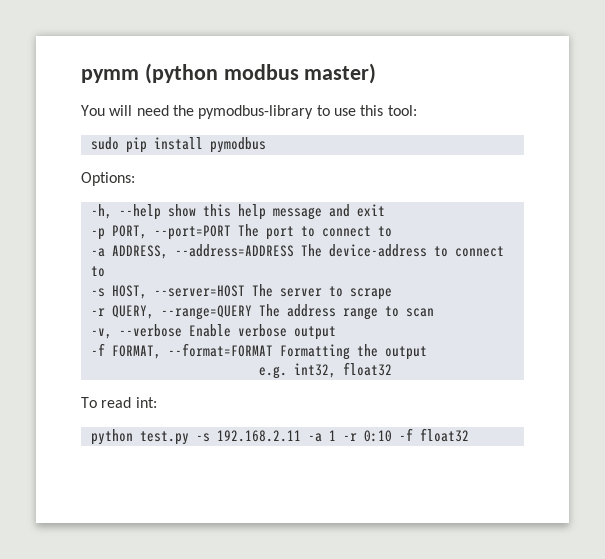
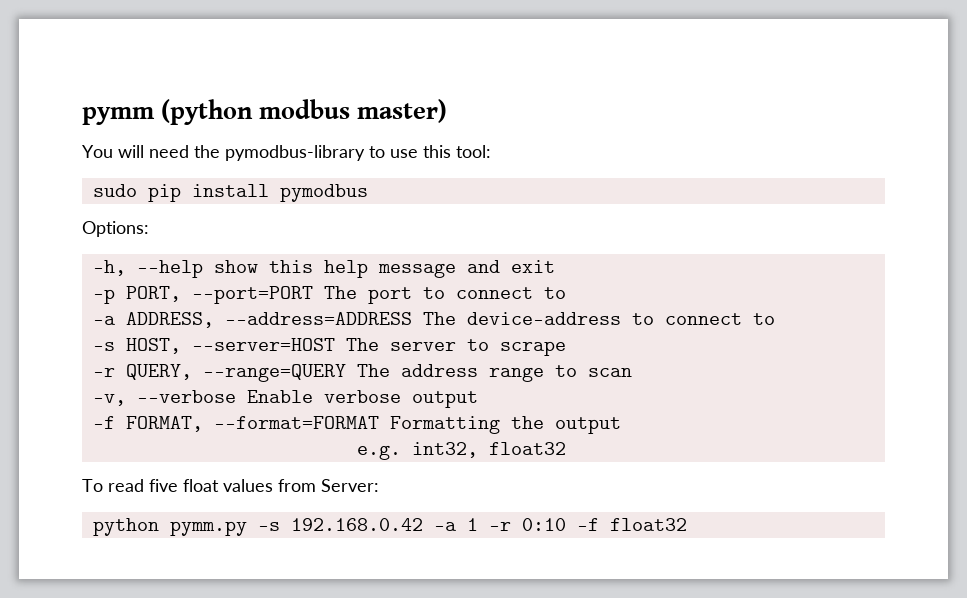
- To read int:
- python test.py -s 192.168.2.11 -a 1 -r 0:10 -f float32
+ To read five float values from Server:
+ python pymm.py -s 192.168.0.42 -a 1 -r 0:10 -f float32

